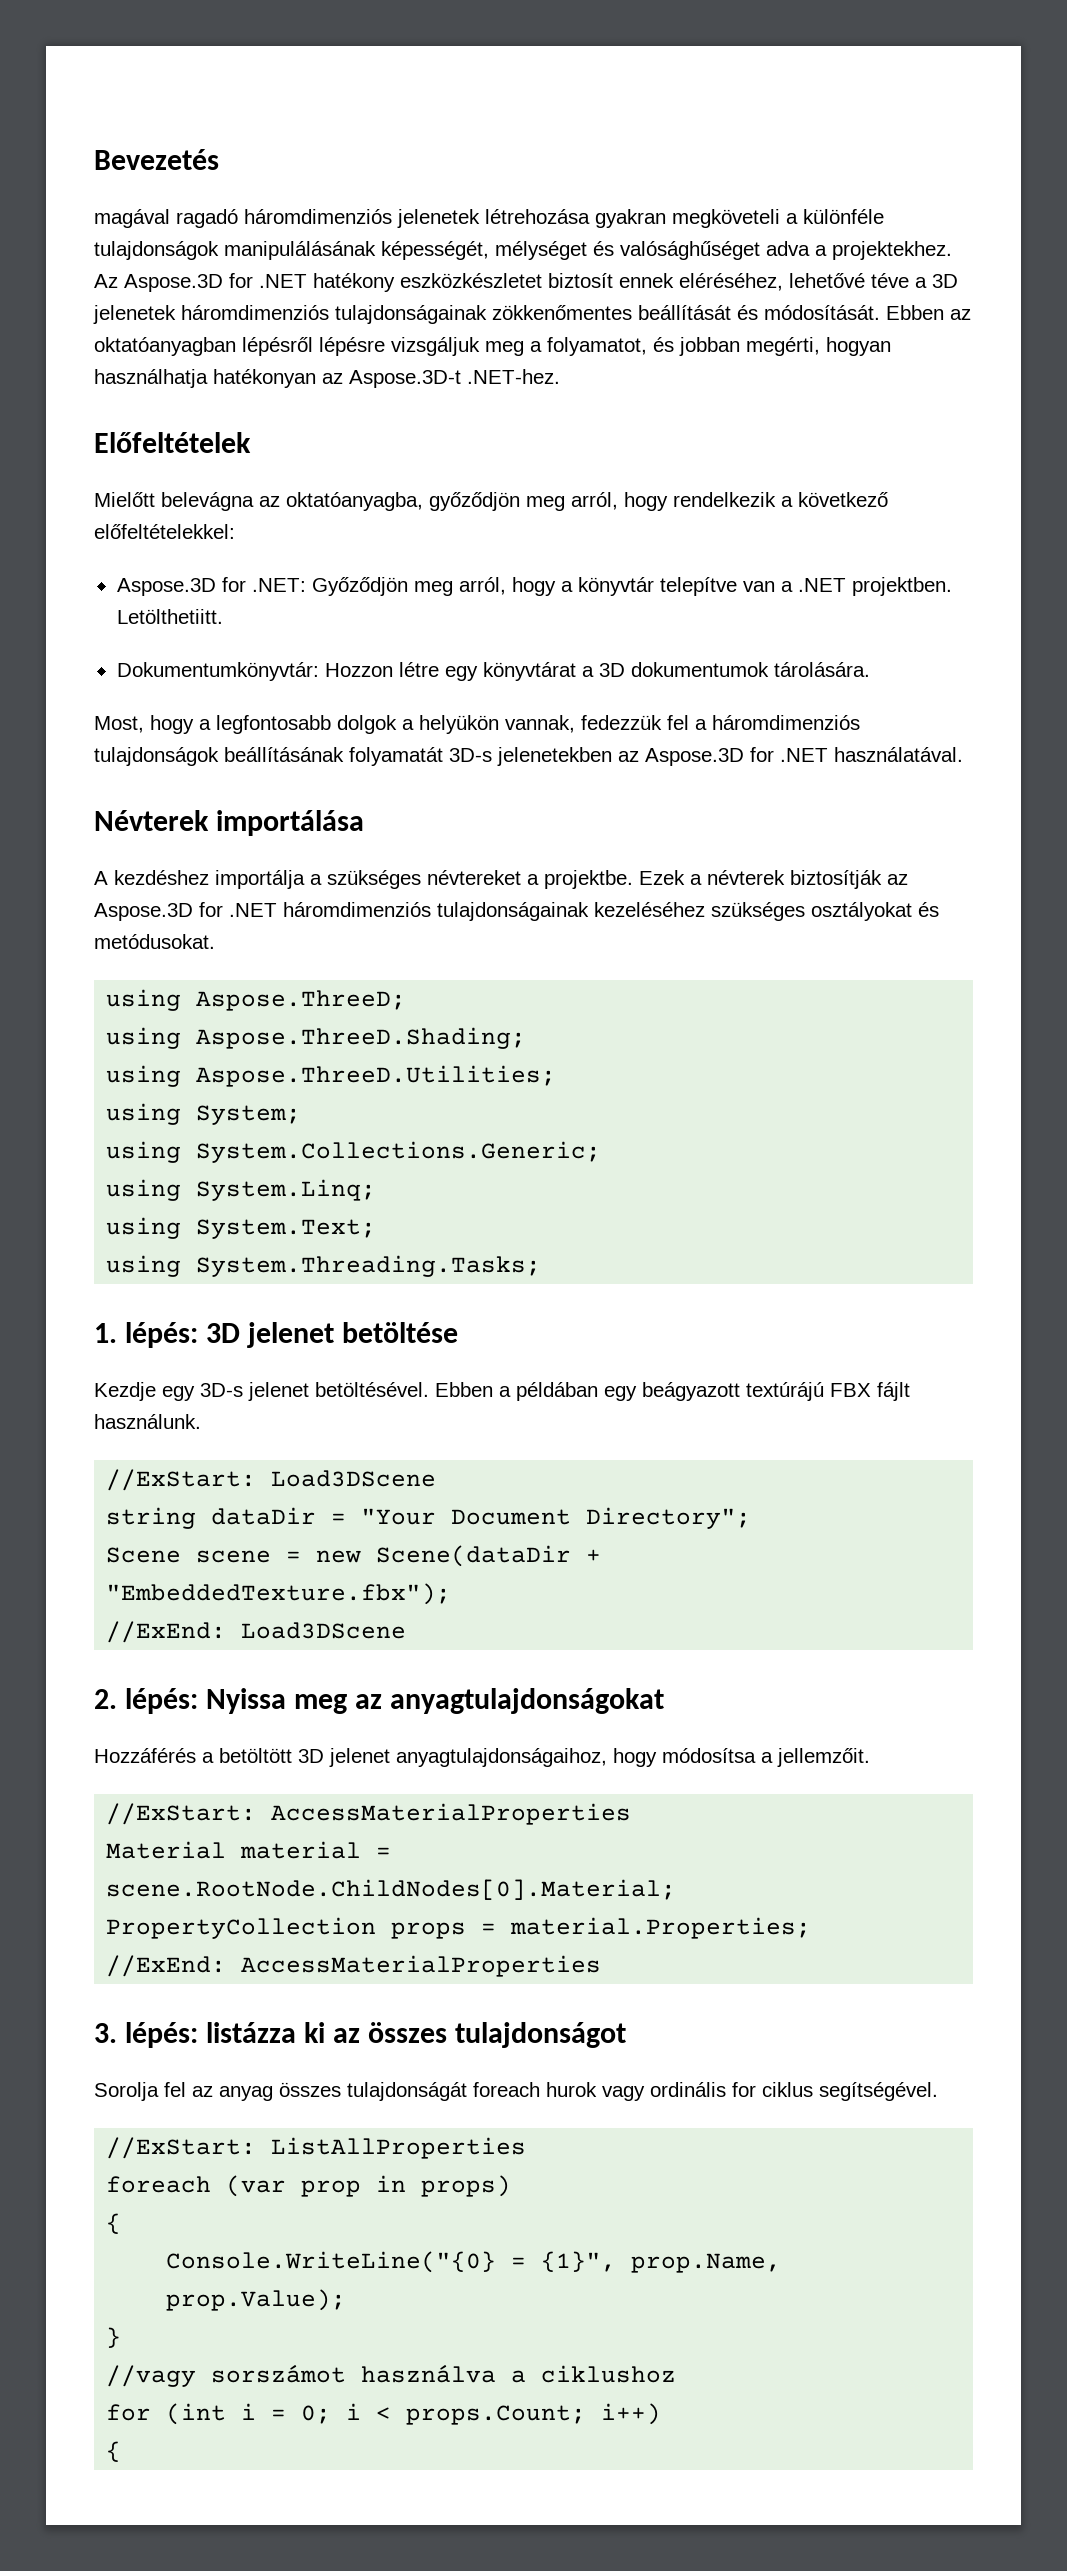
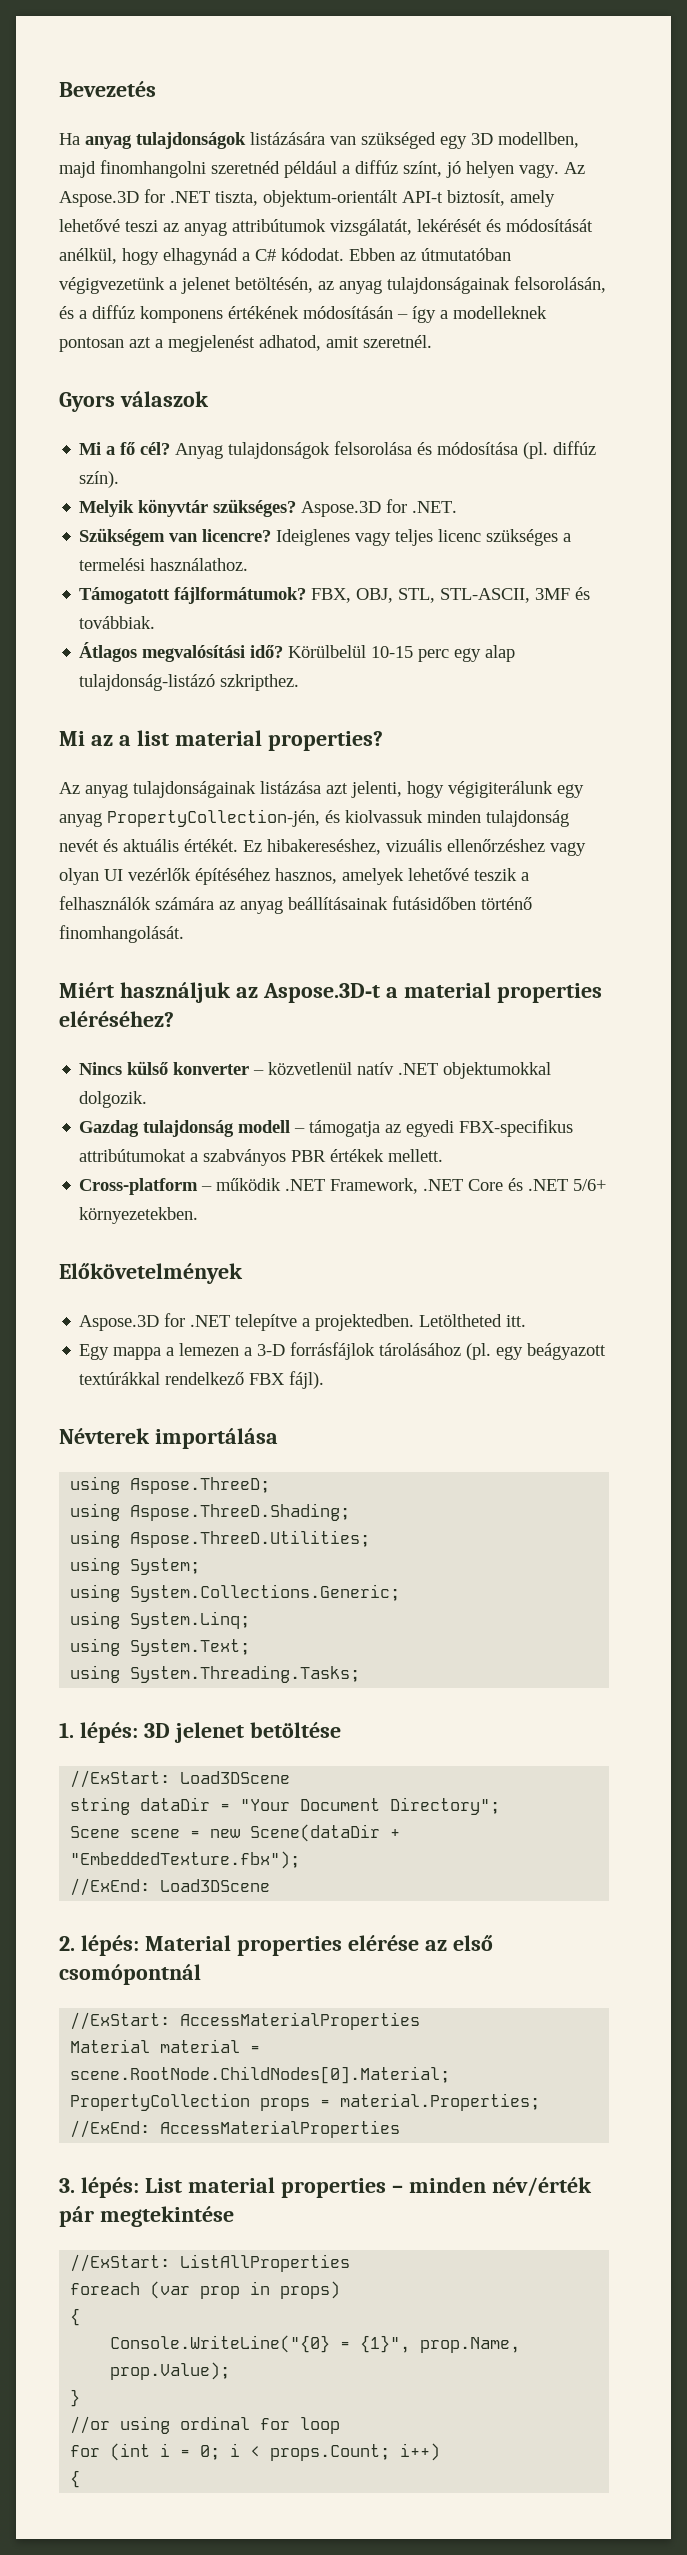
- magával ragadó háromdimenziós jelenetek létrehozása gyakran megköveteli a különféle tulajdonságok manipulálásának képességét, mélységet és valósághűséget adva a projektekhez. Az Aspose.3D for .NET hatékony eszközkészletet biztosít ennek eléréséhez, lehetővé téve a 3D jelenetek háromdimenziós tulajdonságainak zökkenőmentes beállítását és módosítását. Ebben az oktatóanyagban lépésről lépésre vizsgáljuk meg a folyamatot, és jobban megérti, hogyan használhatja hatékonyan az Aspose.3D-t .NET-hez.
- Előfeltételek
- Mielőtt belevágna az oktatóanyagba, győződjön meg arról, hogy rendelkezik a következő előfeltételekkel:
- Aspose.3D for .NET: Győződjön meg arról, hogy a könyvtár telepítve van a .NET projektben. Letölthetiitt.
- Dokumentumkönyvtár: Hozzon létre egy könyvtárat a 3D dokumentumok tárolására.
- Most, hogy a legfontosabb dolgok a helyükön vannak, fedezzük fel a háromdimenziós tulajdonságok beállításának folyamatát 3D-s jelenetekben az Aspose.3D for .NET használatával.
+ Ha anyag tulajdonságok listázására van szükséged egy 3D modellben, majd finomhangolni szeretnéd például a diffúz színt, jó helyen vagy. Az Aspose.3D for .NET tiszta, objektum‑orientált API‑t biztosít, amely lehetővé teszi az anyag attribútumok vizsgálatát, lekérését és módosítását anélkül, hogy elhagynád a C# kódodat. Ebben az útmutatóban végigvezetünk a jelenet betöltésén, az anyag tulajdonságainak felsorolásán, és a diffúz komponens értékének módosításán – így a modelleknek pontosan azt a megjelenést adhatod, amit szeretnél.
+ Gyors válaszok
+ Mi a fő cél? Anyag tulajdonságok felsorolása és módosítása (pl. diffúz szín).
+ Melyik könyvtár szükséges? Aspose.3D for .NET.
+ Szükségem van licencre? Ideiglenes vagy teljes licenc szükséges a termelési használathoz.
+ Támogatott fájlformátumok? FBX, OBJ, STL, STL‑ASCII, 3MF és továbbiak.
+ Átlagos megvalósítási idő? Körülbelül 10‑15 perc egy alap tulajdonság‑listázó szkripthez.
+ Mi az a list material properties?
+ Az anyag tulajdonságainak listázása azt jelenti, hogy végigiterálunk egy anyag PropertyCollection‑jén, és kiolvassuk minden tulajdonság nevét és aktuális értékét. Ez hibakereséshez, vizuális ellenőrzéshez vagy olyan UI vezérlők építéséhez hasznos, amelyek lehetővé teszik a felhasználók számára az anyag beállításainak futásidőben történő finomhangolását.
+ Miért használjuk az Aspose.3D‑t a material properties eléréséhez?
+ Nincs külső konverter – közvetlenül natív .NET objektumokkal dolgozik.
+ Gazdag tulajdonság modell – támogatja az egyedi FBX‑specifikus attribútumokat a szabványos PBR értékek mellett.
+ Cross‑platform – működik .NET Framework, .NET Core és .NET 5/6+ környezetekben.
+ Előkövetelmények
+ Aspose.3D for .NET telepítve a projektedben. Letöltheted itt.
+ Egy mappa a lemezen a 3‑D forrásfájlok tárolásához (pl. egy beágyazott textúrákkal rendelkező FBX fájl).
  Névterek importálása
- A kezdéshez importálja a szükséges névtereket a projektbe. Ezek a névterek biztosítják az Aspose.3D for .NET háromdimenziós tulajdonságainak kezeléséhez szükséges osztályokat és metódusokat.
- Kezdje egy 3D-s jelenet betöltésével. Ebben a példában egy beágyazott textúrájú FBX fájlt használunk.
- 2. lépés: Nyissa meg az anyagtulajdonságokat
- Hozzáférés a betöltött 3D jelenet anyagtulajdonságaihoz, hogy módosítsa a jellemzőit.
+ 2. lépés: Material properties elérése az első csomópontnál
- 3. lépés: listázza ki az összes tulajdonságot
- Sorolja fel az anyag összes tulajdonságát foreach hurok vagy ordinális for ciklus segítségével.
+ 3. lépés: List material properties – minden név/érték pár megtekintése
- //vagy sorszámot használva a ciklushoz
+ //or using ordinal for loop

